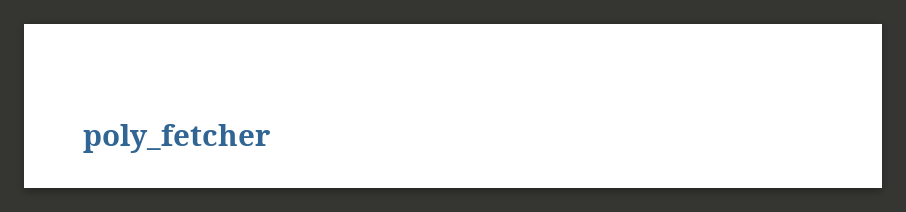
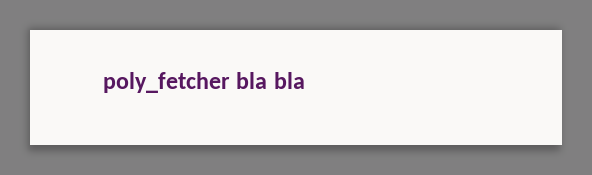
- poly_fetcher
+ poly_fetcher bla bla

